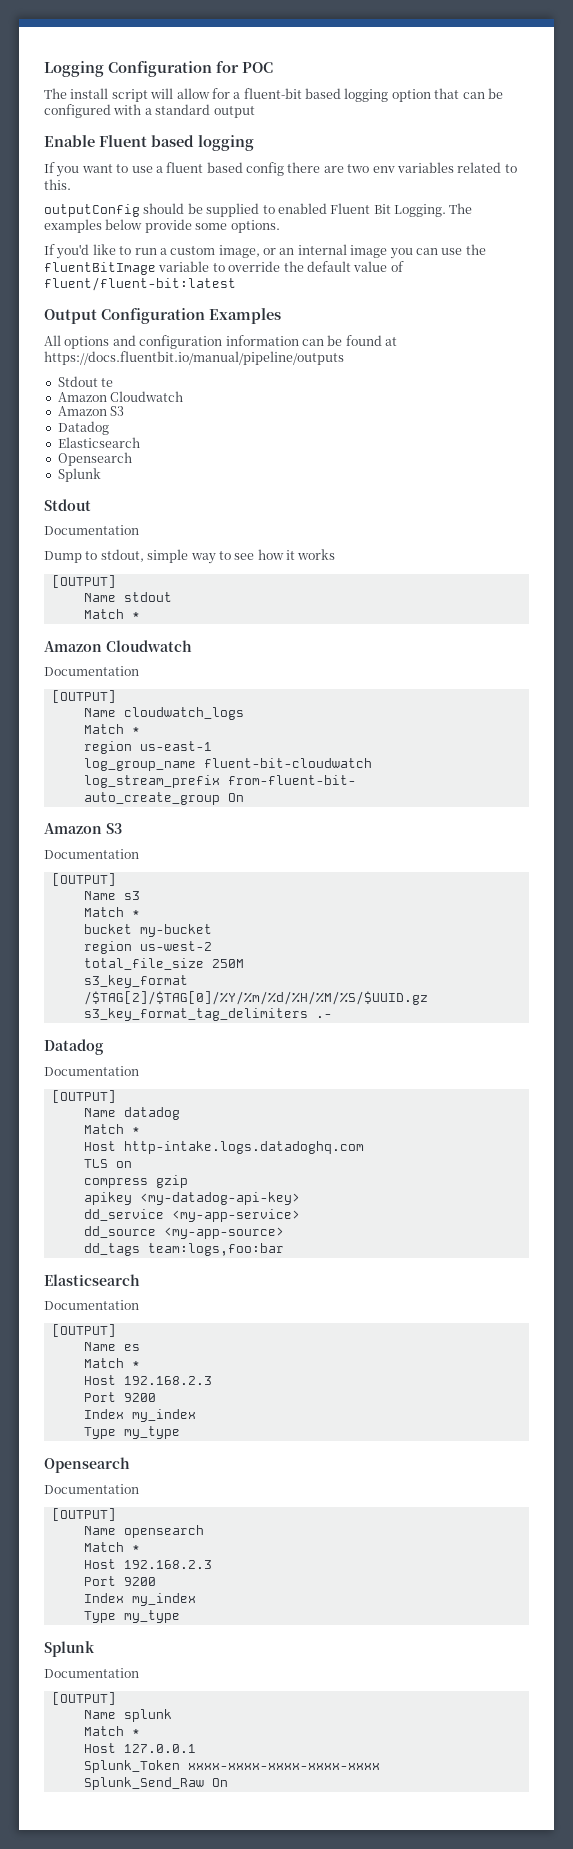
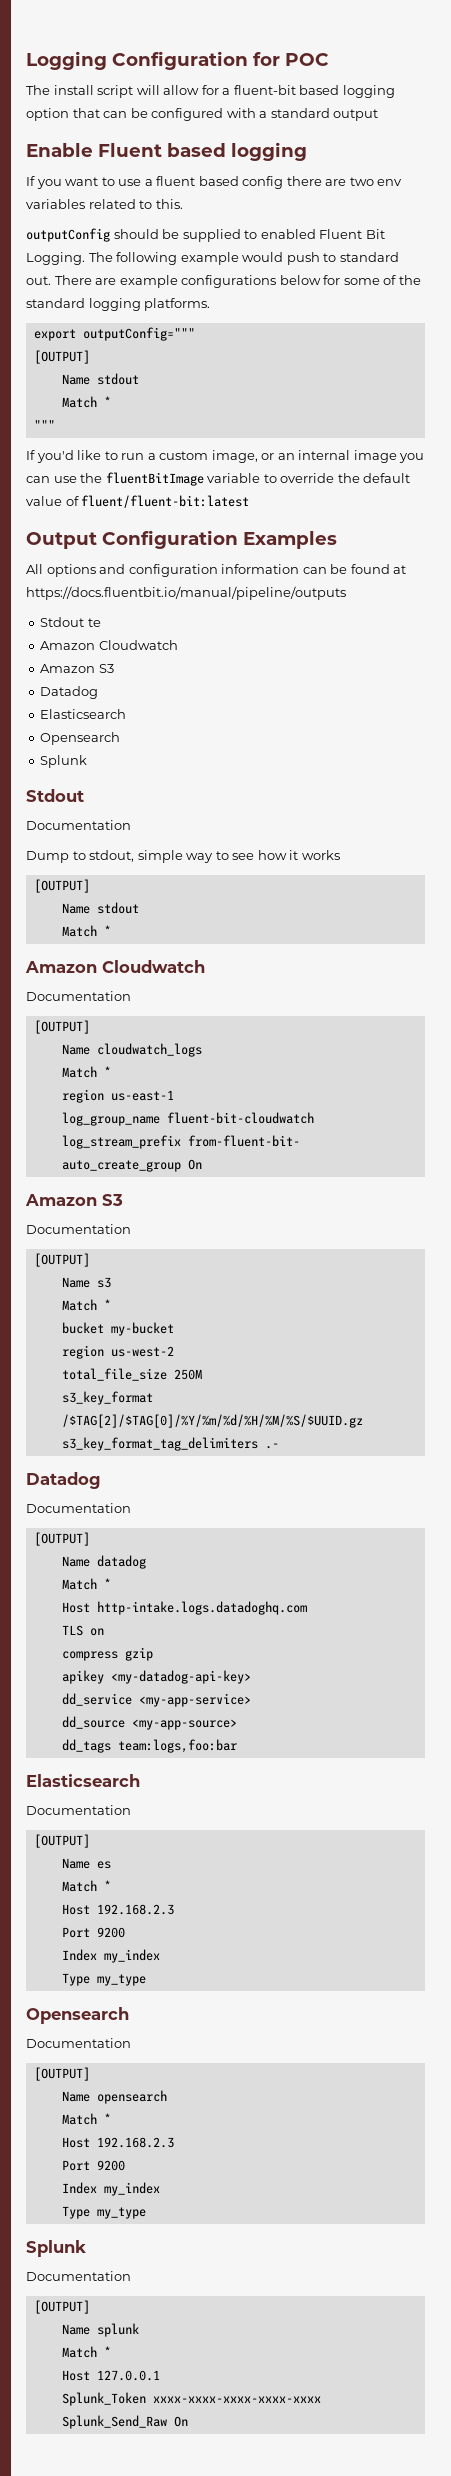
- The examples below provide some options.
+ The following example would push to standard out. There are example configurations below for some of the standard logging platforms.
+ export outputConfig="""
+ [OUTPUT]
+ Name stdout
+ Match *
+ """

